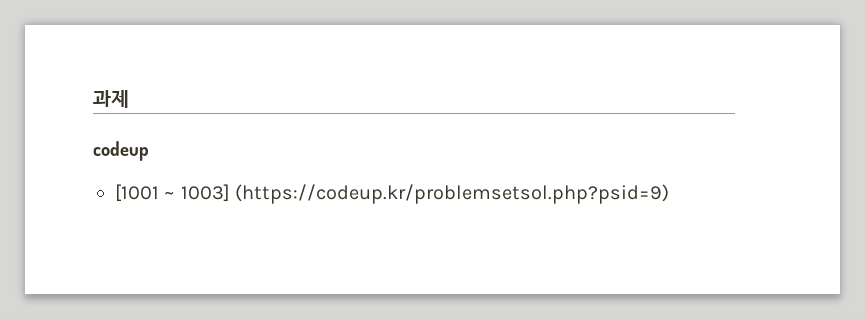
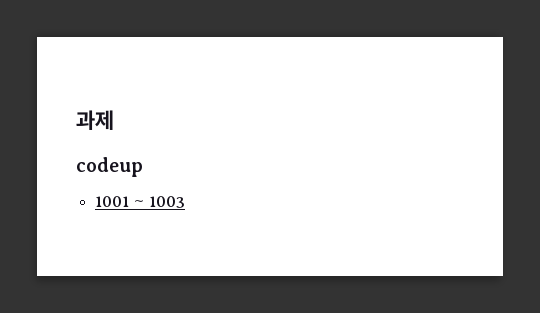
- [1001 ~ 1003] (https://codeup.kr/problemsetsol.php?psid=9)
+ 1001 ~ 1003

